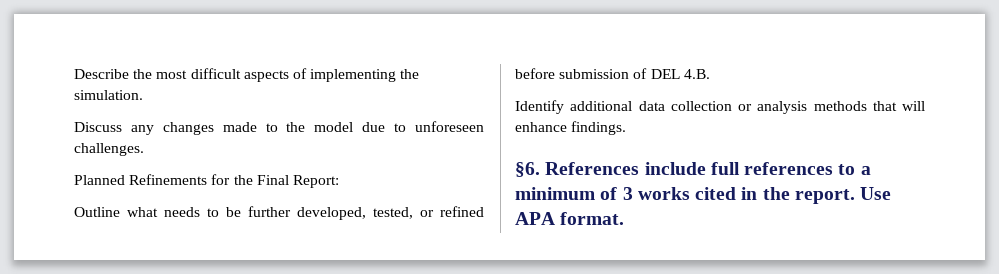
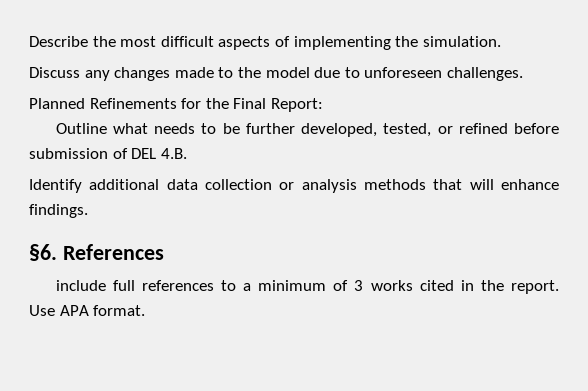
- References include full references to a minimum of 3 works cited in the report.
+ References
+ include full references to a minimum of 3 works cited in the report.

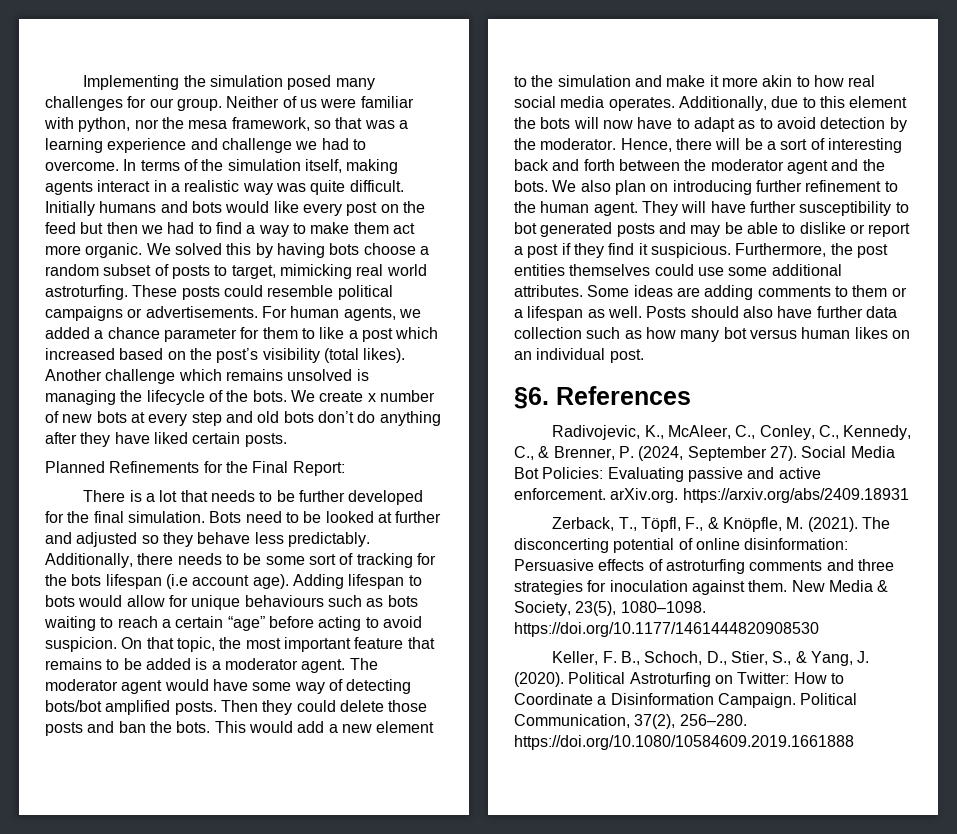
- Describe the most difficult aspects of implementing the simulation.
- Discuss any changes made to the model due to unforeseen challenges.
+ Implementing the simulation posed many challenges for our group. Neither of us were familiar with python, nor the mesa framework, so that was a learning experience and challenge we had to overcome. In terms of the simulation itself, making agents interact in a realistic way was quite difficult. Initially humans and bots would like every post on the feed but then we had to find a way to make them act more organic. We solved this by having bots choose a random subset of posts to target, mimicking real world astroturfing. These posts could resemble political campaigns or advertisements. For human agents, we added a chance parameter for them to like a post which increased based on the post’s visibility (total likes). Another challenge which remains unsolved is managing the lifecycle of the bots. We create x number of new bots at every step and old bots don’t do anything after they have liked certain posts.
- Outline what needs to be further developed, tested, or refined before submission of DEL 4.B.
- Identify additional data collection or analysis methods that will enhance findings.
+ There is a lot that needs to be further developed for the final simulation. Bots need to be looked at further and adjusted so they behave less predictably. Additionally, there needs to be some sort of tracking for the bots lifespan (i.e account age). Adding lifespan to bots would allow for unique behaviours such as bots waiting to reach a certain “age” before acting to avoid suspicion. On that topic, the most important feature that remains to be added is a moderator agent. The moderator agent would have some way of detecting bots/bot amplified posts. Then they could delete those posts and ban the bots. This would add a new element to the simulation and make it more akin to how real social media operates. Additionally, due to this element the bots will now have to adapt as to avoid detection by the moderator. Hence, there will be a sort of interesting back and forth between the moderator agent and the bots. We also plan on introducing further refinement to the human agent. They will have further susceptibility to bot generated posts and may be able to dislike or report a post if they find it suspicious. Furthermore, the post entities themselves could use some additional attributes. Some ideas are adding comments to them or a lifespan as well. Posts should also have further data collection such as how many bot versus human likes on an individual post.
  §6. References
- include full references to a minimum of 3 works cited in the report. Use APA format.
+ Radivojevic, K., McAleer, C., Conley, C., Kennedy, C., & Brenner, P. (2024, September 27). Social Media Bot Policies: Evaluating passive and active enforcement. arXiv.org. https://arxiv.org/abs/2409.18931
+ Zerback, T., Töpfl, F., & Knöpfle, M. (2021). The disconcerting potential of online disinformation: Persuasive effects of astroturfing comments and three strategies for inoculation against them. New Media & Society, 23(5), 1080–1098. https://doi.org/10.1177/1461444820908530
+ Keller, F. B., Schoch, D., Stier, S., & Yang, J. (2020). Political Astroturfing on Twitter: How to Coordinate a Disinformation Campaign. Political Communication, 37(2), 256–280. https://doi.org/10.1080/10584609.2019.1661888

